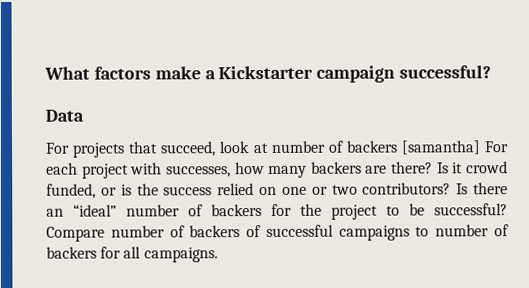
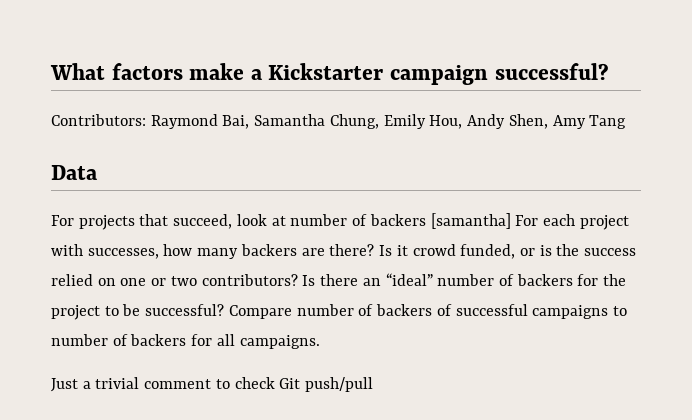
+ Contributors: Raymond Bai, Samantha Chung, Emily Hou, Andy Shen, Amy Tang
+ Just a trivial comment to check Git push/pull

